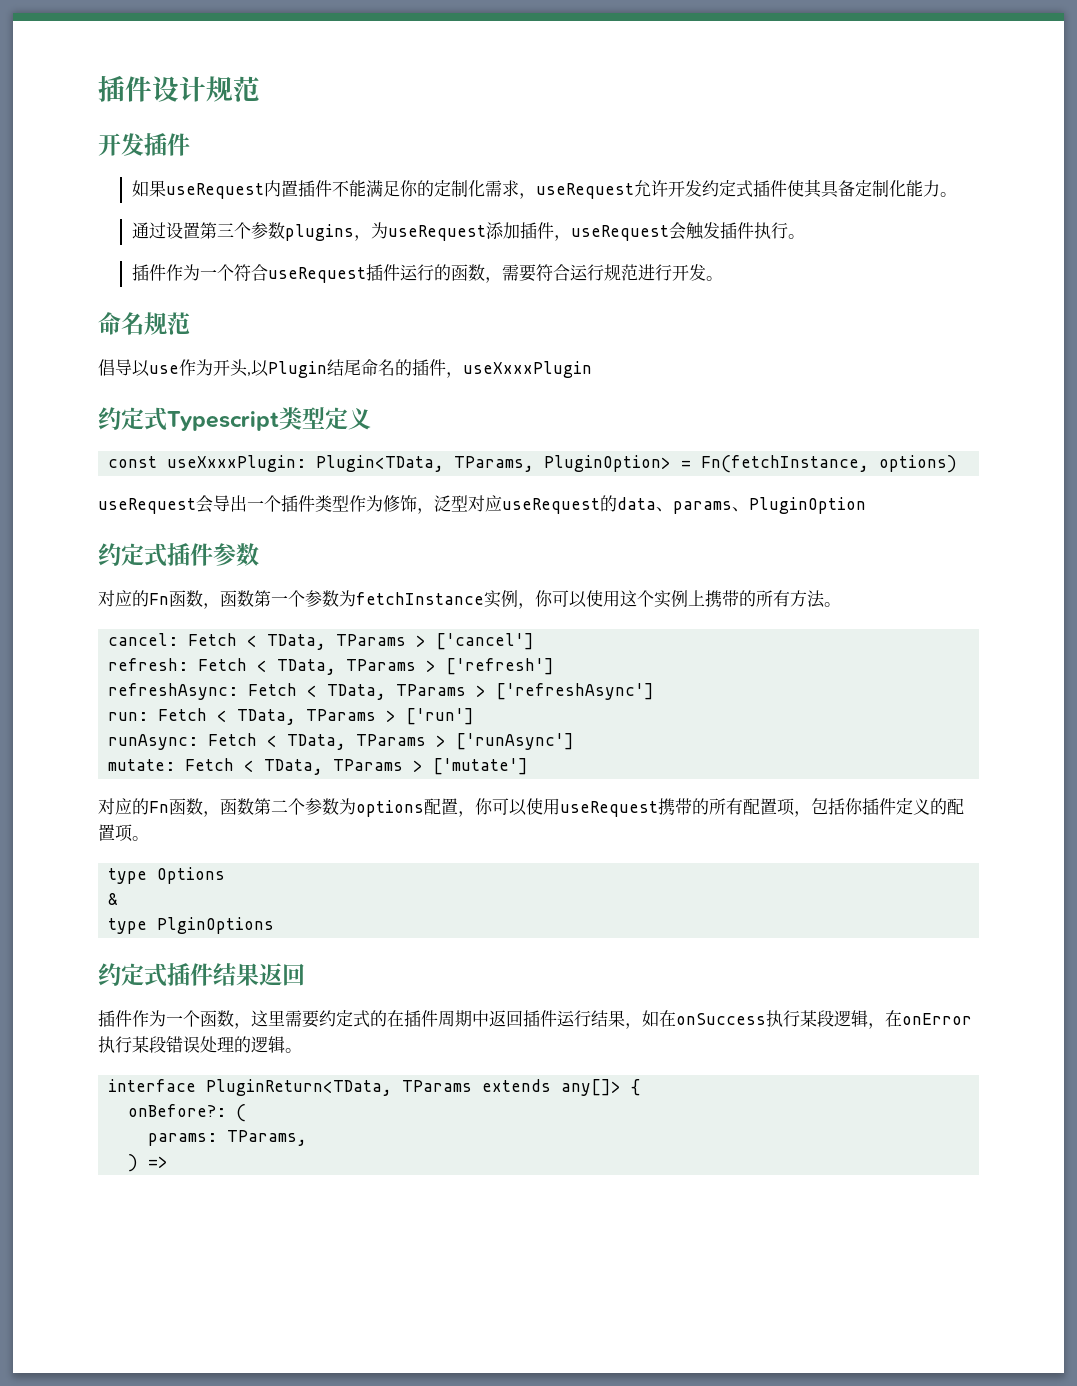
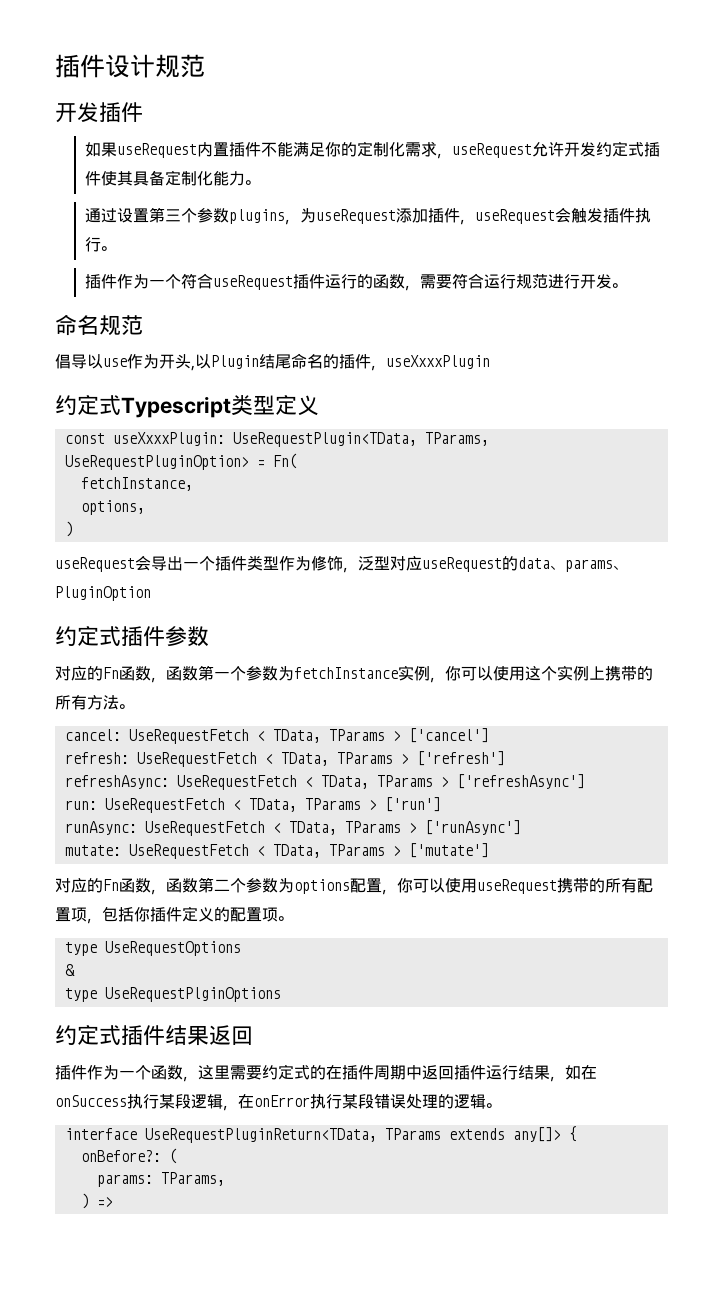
- const useXxxxPlugin: Plugin<TData, TParams, PluginOption> = Fn(fetchInstance, options)
+ const useXxxxPlugin: UseRequestPlugin<TData, TParams, UseRequestPluginOption> = Fn(
+ fetchInstance,
+ options,
+ )
- cancel: Fetch < TData, TParams > ['cancel']
+ cancel: UseRequestFetch < TData, TParams > ['cancel']
- refresh: Fetch < TData, TParams > ['refresh']
+ refresh: UseRequestFetch < TData, TParams > ['refresh']
- refreshAsync: Fetch < TData, TParams > ['refreshAsync']
+ refreshAsync: UseRequestFetch < TData, TParams > ['refreshAsync']
- run: Fetch < TData, TParams > ['run']
+ run: UseRequestFetch < TData, TParams > ['run']
- runAsync: Fetch < TData, TParams > ['runAsync']
+ runAsync: UseRequestFetch < TData, TParams > ['runAsync']
- mutate: Fetch < TData, TParams > ['mutate']
+ mutate: UseRequestFetch < TData, TParams > ['mutate']
- type Options
+ type UseRequestOptions
- type PlginOptions
+ type UseRequestPlginOptions
- interface PluginReturn<TData, TParams extends any[]> {
+ interface UseRequestPluginReturn<TData, TParams extends any[]> {

